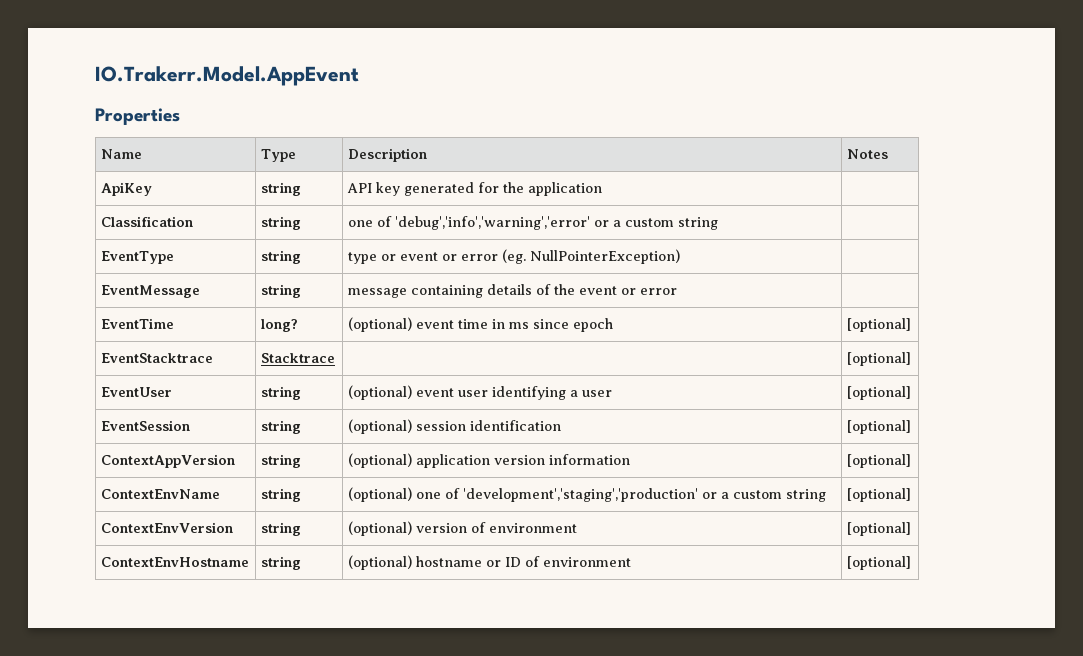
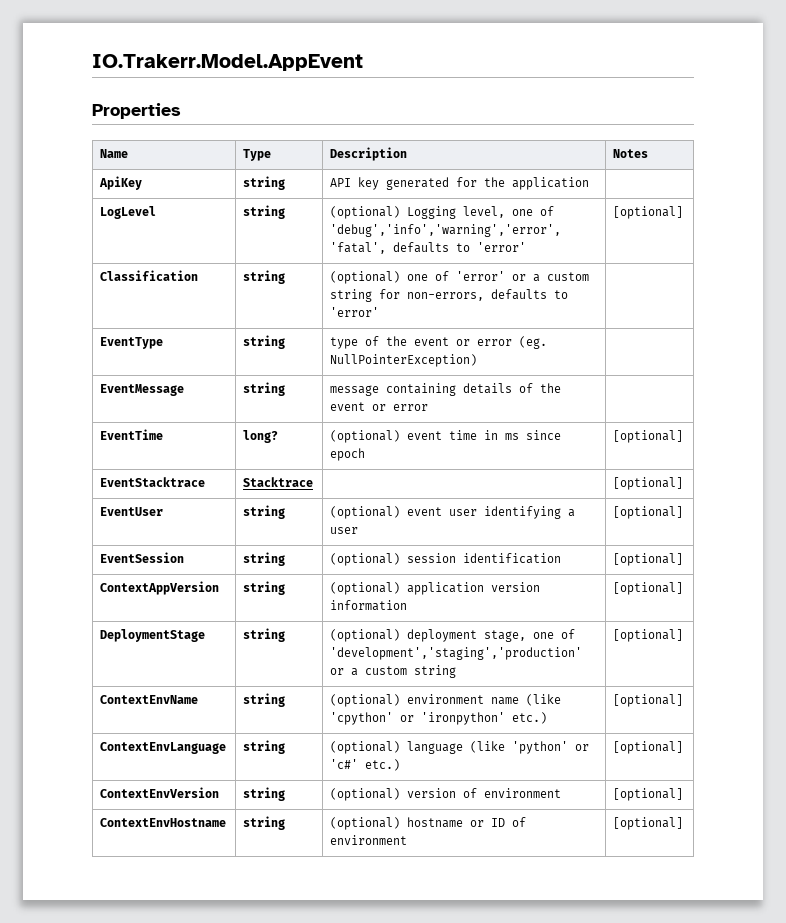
+ LogLevel | string | (optional) Logging level, one of 'debug','info','warning','error', 'fatal', defaults to 'error' | [optional]
- Classification | string | one of 'debug','info','warning','error' or a custom string |
+ Classification | string | (optional) one of 'error' or a custom string for non-errors, defaults to 'error' |
- EventType | string | type or event or error (eg. NullPointerException) |
+ EventType | string | type of the event or error (eg. NullPointerException) |
- ContextEnvName | string | (optional) one of 'development','staging','production' or a custom string | [optional]
+ DeploymentStage | string | (optional) deployment stage, one of 'development','staging','production' or a custom string | [optional]
+ ContextEnvName | string | (optional) environment name (like 'cpython' or 'ironpython' etc.) | [optional]
+ ContextEnvLanguage | string | (optional) language (like 'python' or 'c#' etc.) | [optional]

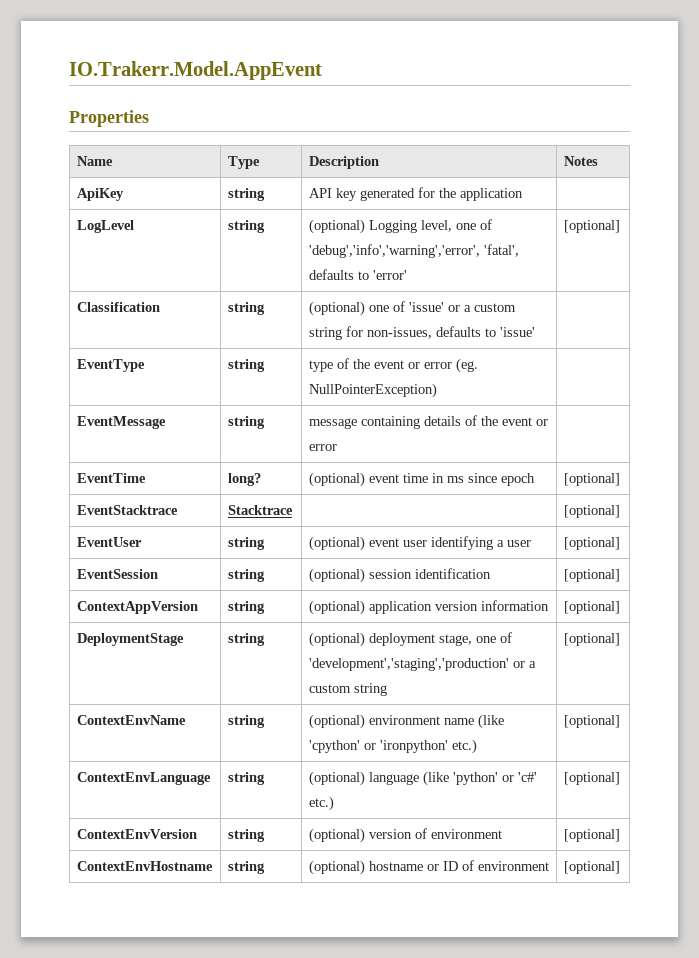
- Classification | string | (optional) one of 'error' or a custom string for non-errors, defaults to 'error' |
+ Classification | string | (optional) one of 'issue' or a custom string for non-issues, defaults to 'issue' |

